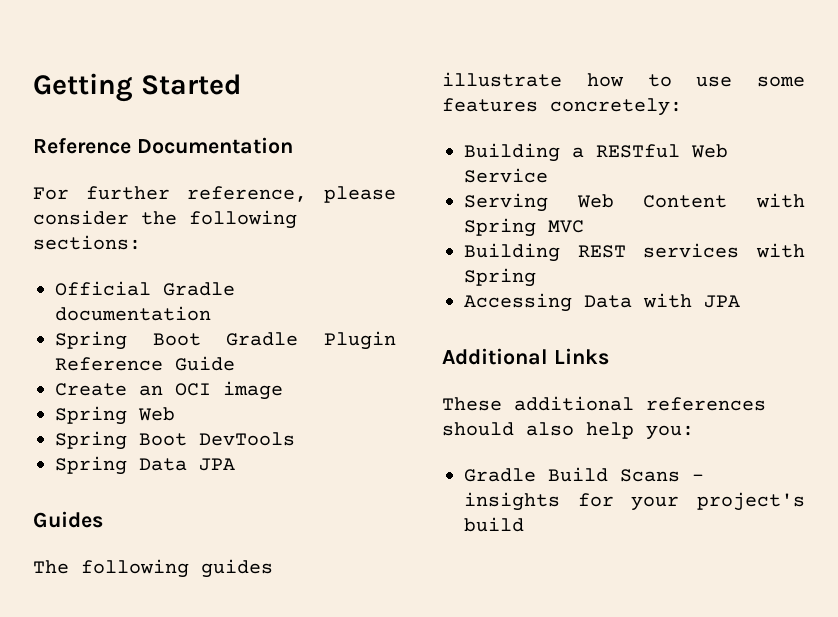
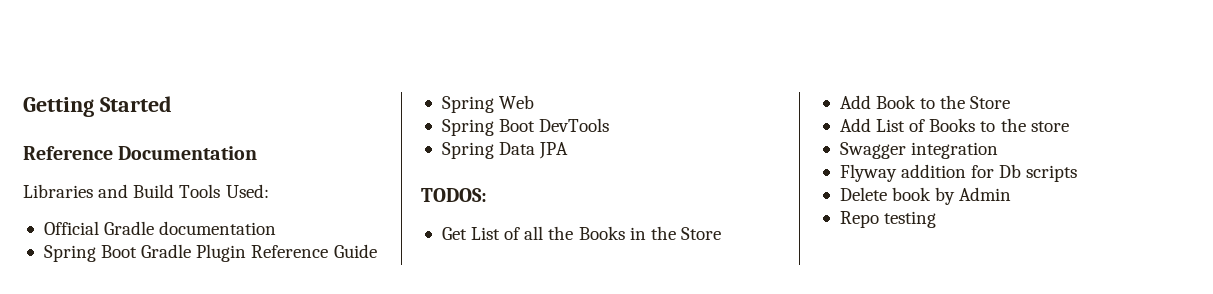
- For further reference, please consider the following sections:
+ Libraries and Build Tools Used:
- Create an OCI image
- Guides
- The following guides illustrate how to use some features concretely:
- Building a RESTful Web Service
- Serving Web Content with Spring MVC
- Building REST services with Spring
- Accessing Data with JPA
- Additional Links
- These additional references should also help you:
- Gradle Build Scans – insights for your project's build
+ TODOS:
+ Get List of all the Books in the Store
+ Add Book to the Store
+ Add List of Books to the store
+ Swagger integration
+ Flyway addition for Db scripts
+ Delete book by Admin
+ Repo testing

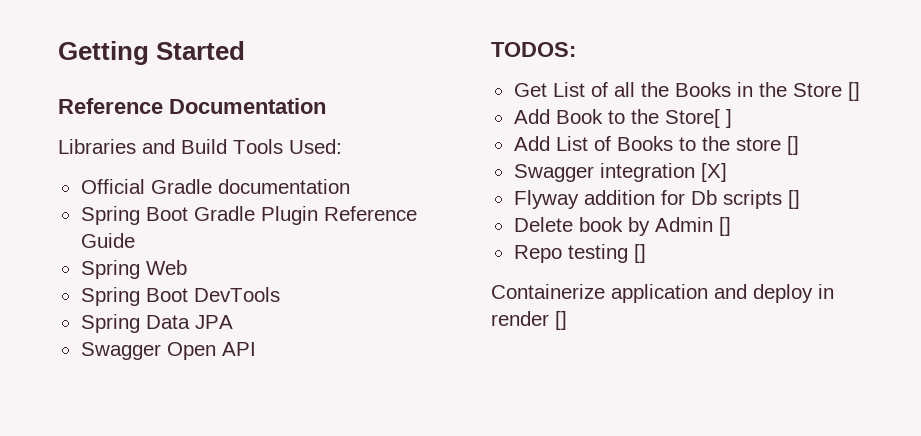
+ Swagger Open API
- Get List of all the Books in the Store
+ Get List of all the Books in the Store []
- Add Book to the Store
+ Add Book to the Store[ ]
- Add List of Books to the store
+ Add List of Books to the store []
- Swagger integration
+ Swagger integration [X]
- Flyway addition for Db scripts
+ Flyway addition for Db scripts []
- Delete book by Admin
+ Delete book by Admin []
- Repo testing
+ Repo testing []
+ Containerize application and deploy in render []

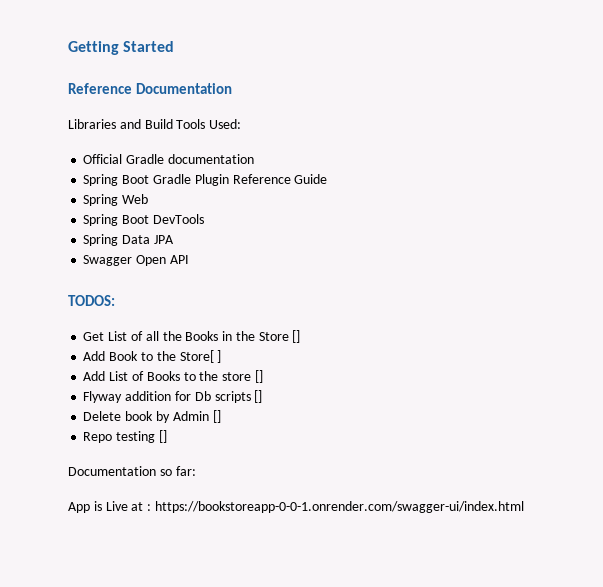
- Swagger integration [X]
- Containerize application and deploy in render []
+ Documentation so far:
+ App is Live at : https://bookstoreapp-0-0-1.onrender.com/swagger-ui/index.html

